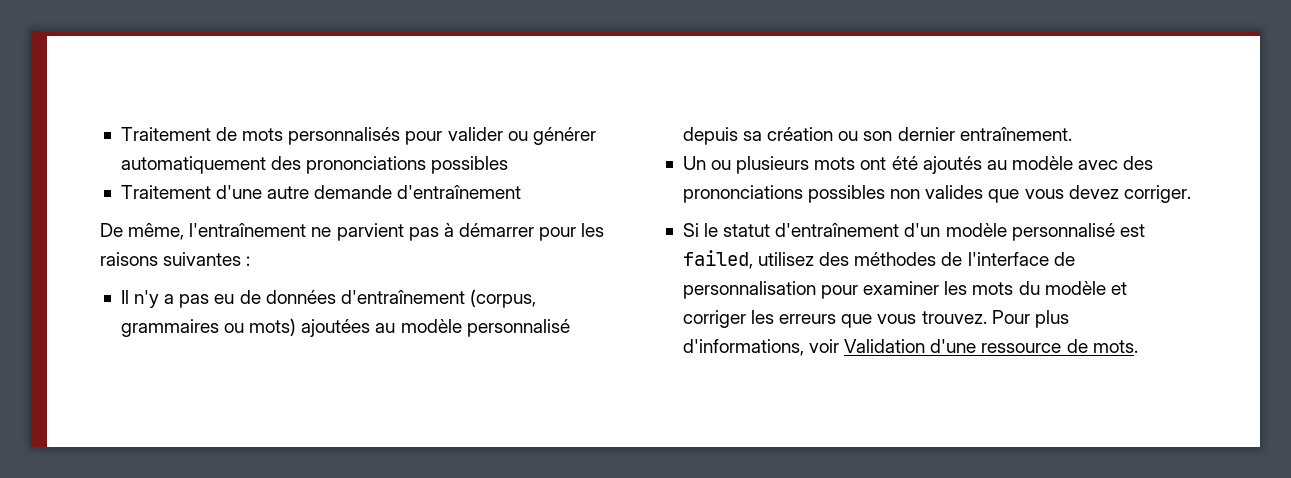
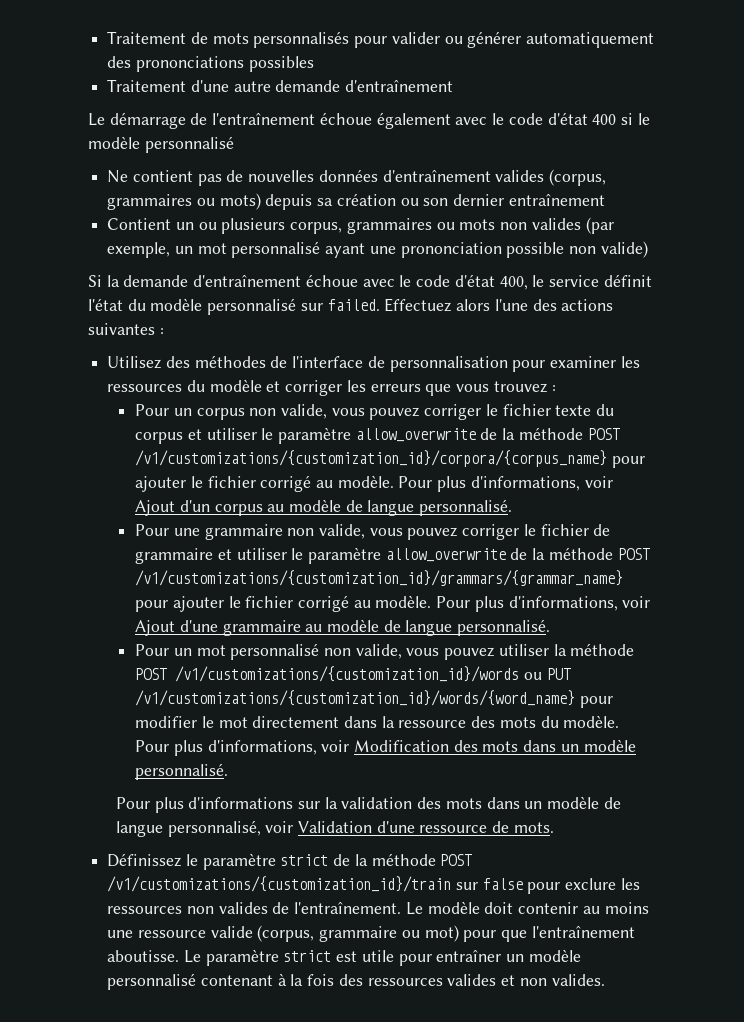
- De même, l'entraînement ne parvient pas à démarrer pour les raisons suivantes :
- Il n'y a pas eu de données d'entraînement (corpus, grammaires ou mots) ajoutées au modèle personnalisé depuis sa création ou son dernier entraînement.
- Un ou plusieurs mots ont été ajoutés au modèle avec des prononciations possibles non valides que vous devez corriger.
- Si le statut d'entraînement d'un modèle personnalisé est failed, utilisez des méthodes de l'interface de personnalisation pour examiner les mots du modèle et corriger les erreurs que vous trouvez. Pour plus d'informations, voir Validation d'une ressource de mots.
+ Le démarrage de l'entraînement échoue également avec le code d'état 400 si le modèle personnalisé
+ Ne contient pas de nouvelles données d'entraînement valides (corpus, grammaires ou mots) depuis sa création ou son dernier entraînement
+ Contient un ou plusieurs corpus, grammaires ou mots non valides (par exemple, un mot personnalisé ayant une prononciation possible non valide)
+ Si la demande d'entraînement échoue avec le code d'état 400, le service définit l'état du modèle personnalisé sur failed. Effectuez alors l'une des actions suivantes :
+ Utilisez des méthodes de l'interface de personnalisation pour examiner les ressources du modèle et corriger les erreurs que vous trouvez :
+ Pour un corpus non valide, vous pouvez corriger le fichier texte du corpus et utiliser le paramètre allow_overwrite de la méthode POST /v1/customizations/{customization_id}/corpora/{corpus_name} pour ajouter le fichier corrigé au modèle. Pour plus d'informations, voir Ajout d'un corpus au modèle de langue personnalisé.
+ Pour une grammaire non valide, vous pouvez corriger le fichier de grammaire et utiliser le paramètre allow_overwrite de la méthode POST /v1/customizations/{customization_id}/grammars/{grammar_name} pour ajouter le fichier corrigé au modèle. Pour plus d'informations, voir Ajout d'une grammaire au modèle de langue personnalisé.
+ Pour un mot personnalisé non valide, vous pouvez utiliser la méthode POST /v1/customizations/{customization_id}/words ou PUT /v1/customizations/{customization_id}/words/{word_name} pour modifier le mot directement dans la ressource des mots du modèle. Pour plus d'informations, voir Modification des mots dans un modèle personnalisé.
+ Pour plus d'informations sur la validation des mots dans un modèle de langue personnalisé, voir Validation d'une ressource de mots.
+ Définissez le paramètre strict de la méthode POST /v1/customizations/{customization_id}/train sur false pour exclure les ressources non valides de l'entraînement. Le modèle doit contenir au moins une ressource valide (corpus, grammaire ou mot) pour que l'entraînement aboutisse. Le paramètre strict est utile pour entraîner un modèle personnalisé contenant à la fois des ressources valides et non valides.

